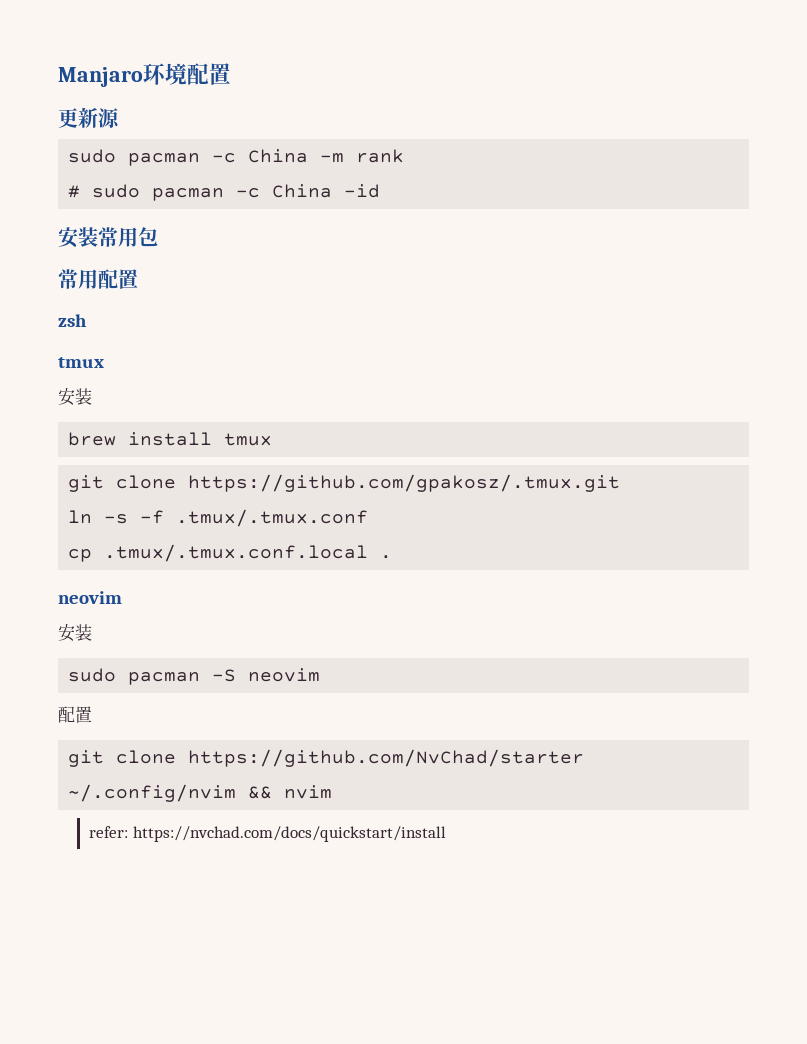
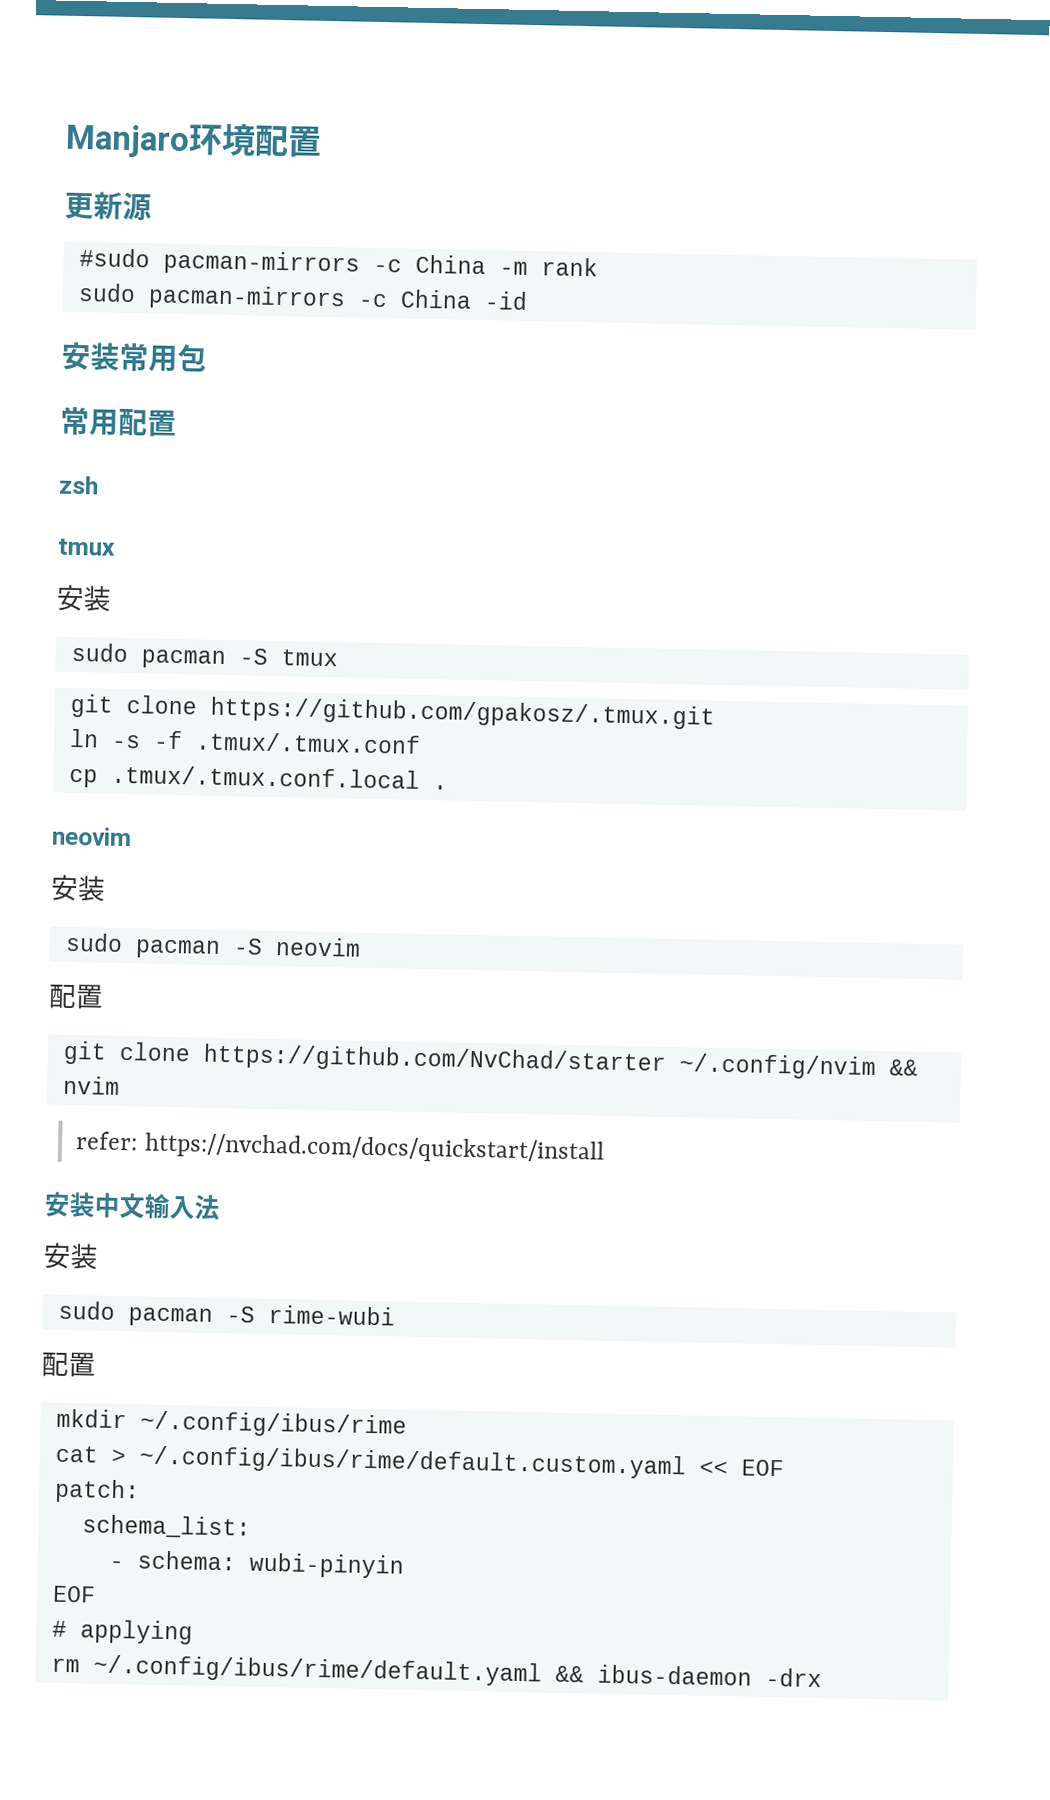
- sudo pacman -c China -m rank
+ #sudo pacman-mirrors -c China -m rank
- # sudo pacman -c China -id
+ sudo pacman-mirrors -c China -id
- brew install tmux
+ sudo pacman -S tmux
+ 安装中文输入法
+ 安装
+ sudo pacman -S rime-wubi
+ 配置
+ mkdir ~/.config/ibus/rime
+ cat > ~/.config/ibus/rime/default.custom.yaml << EOF
+ patch:
+ schema_list:
+ - schema: wubi-pinyin
+ EOF
+ # applying
+ rm ~/.config/ibus/rime/default.yaml && ibus-daemon -drx

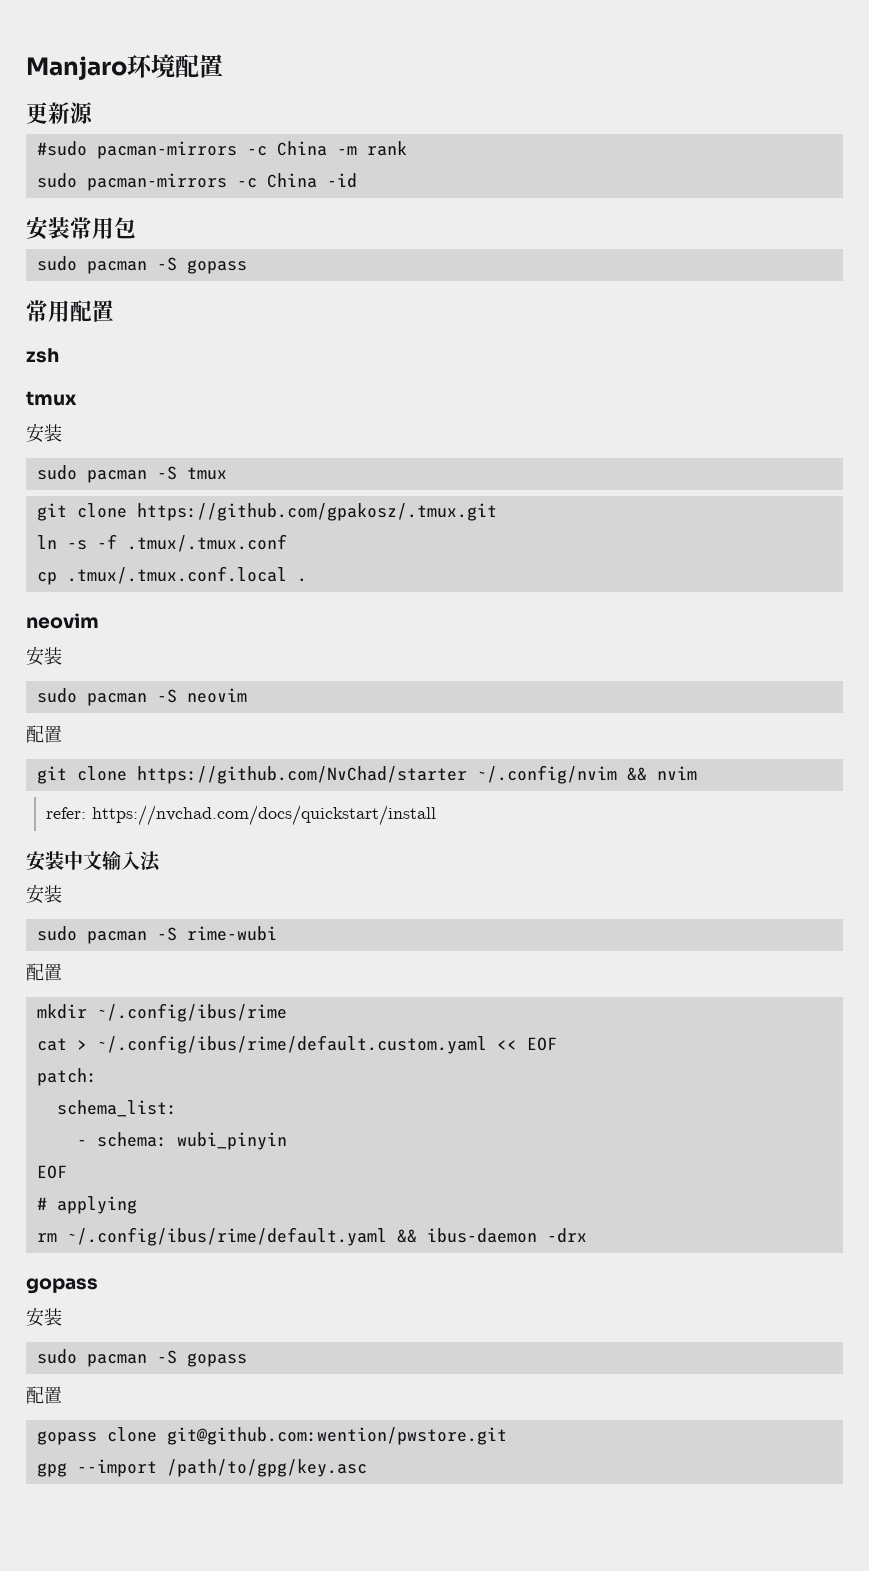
  安装常用包
+ sudo pacman -S gopass
- - schema: wubi-pinyin
+ - schema: wubi_pinyin
  rm ~/.config/ibus/rime/default.yaml && ibus-daemon -drx
+ gopass
+ 安装
+ sudo pacman -S gopass
+ 配置
+ gopass clone git@github.com:wention/pwstore.git
+ gpg --import /path/to/gpg/key.asc

